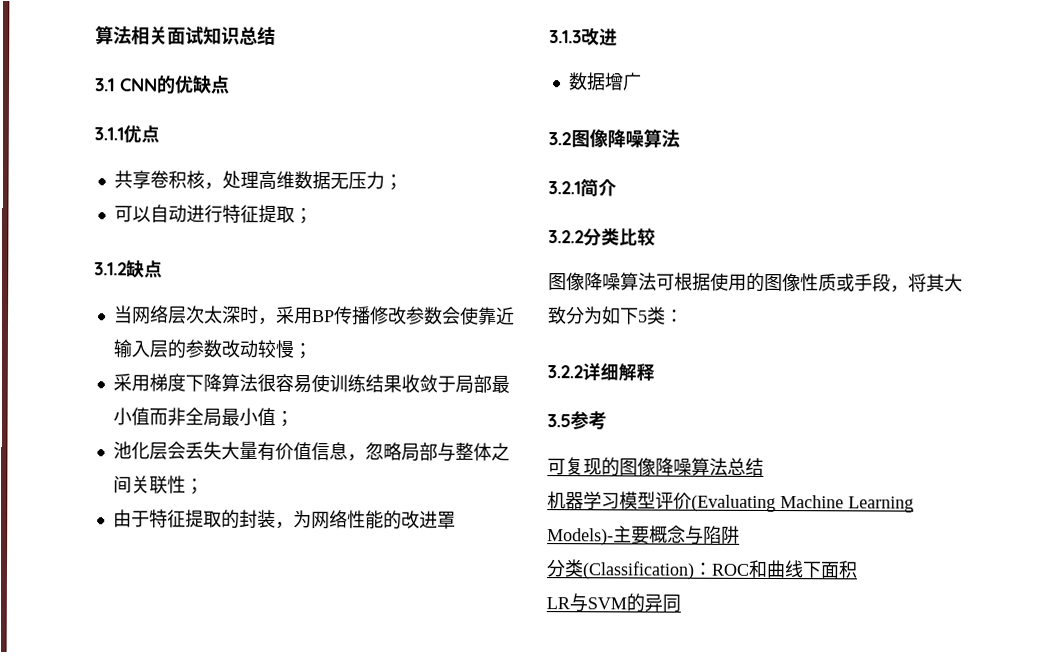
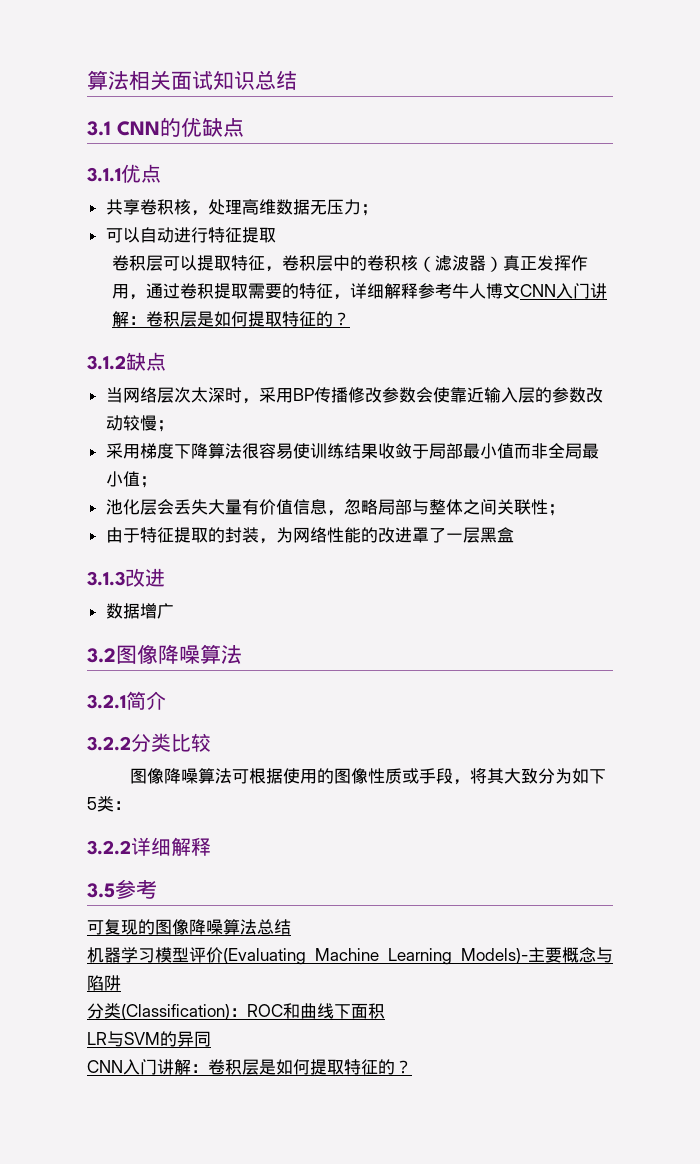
- 可以自动进行特征提取；
+ 可以自动进行特征提取
+ 卷积层可以提取特征，卷积层中的卷积核（滤波器）真正发挥作用，通过卷积提取需要的特征，详细解释参考牛人博文CNN入门讲解：卷积层是如何提取特征的？
- 由于特征提取的封装，为网络性能的改进罩
+ 由于特征提取的封装，为网络性能的改进罩了一层黑盒
  LR与SVM的异同
+ CNN入门讲解：卷积层是如何提取特征的？

